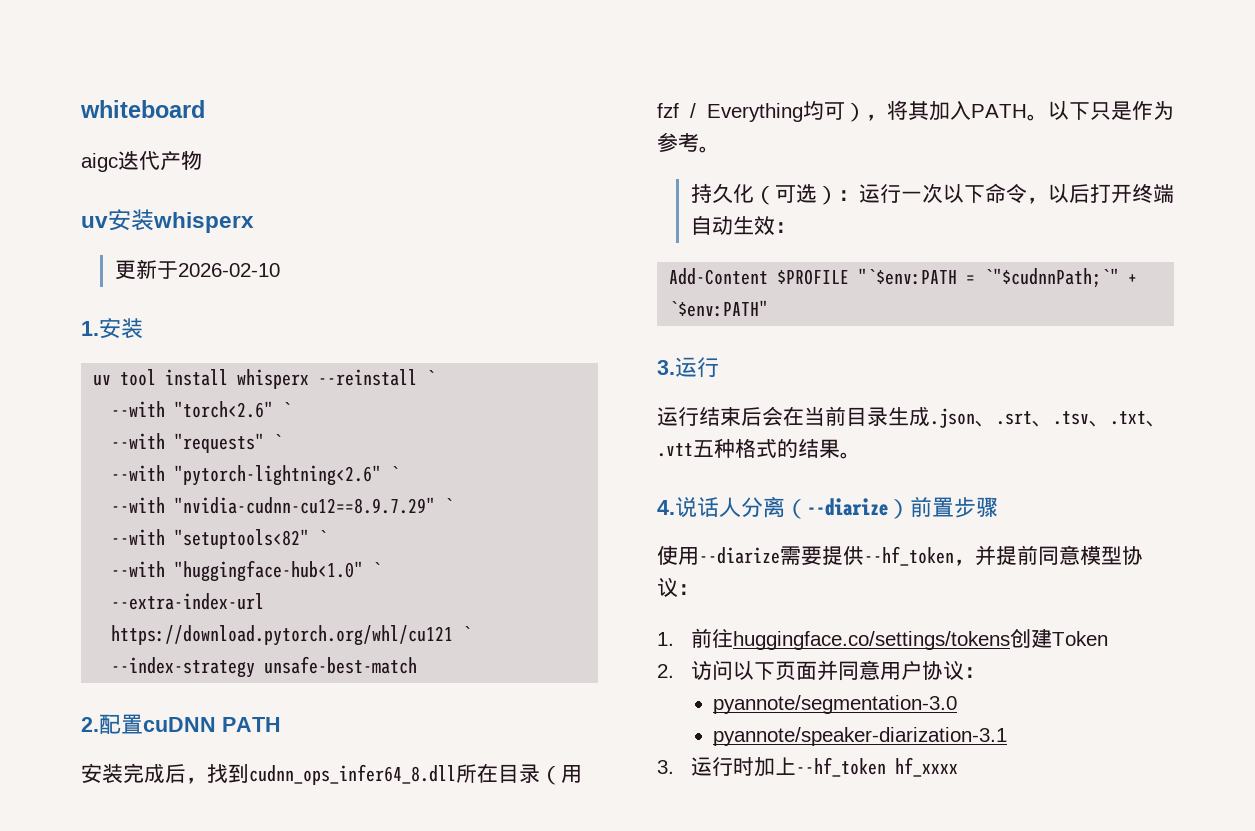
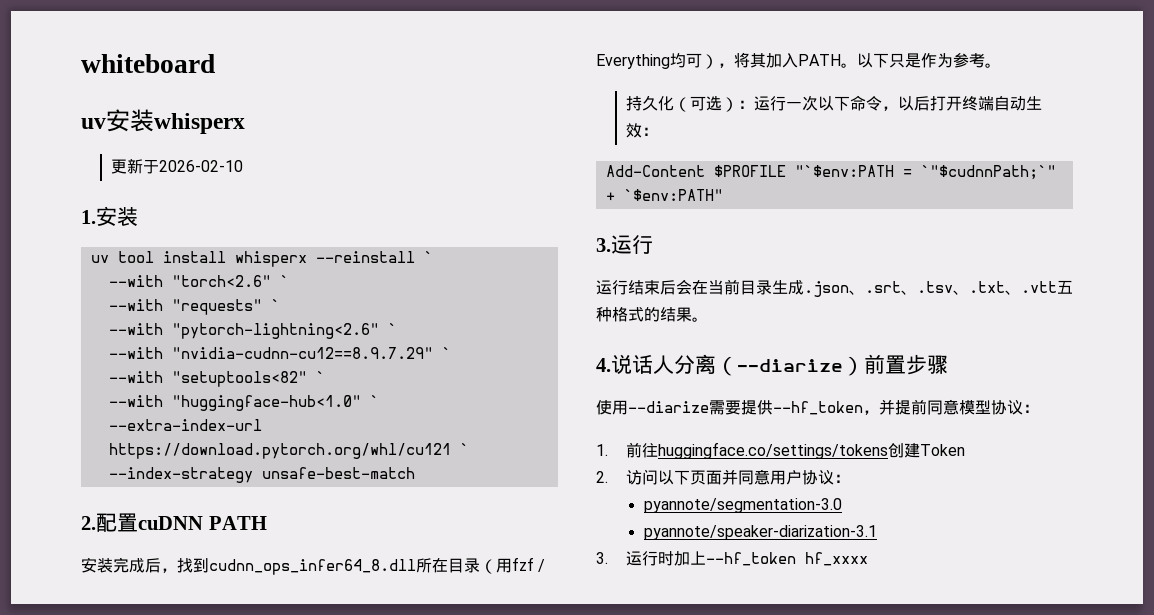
- aigc迭代产物

